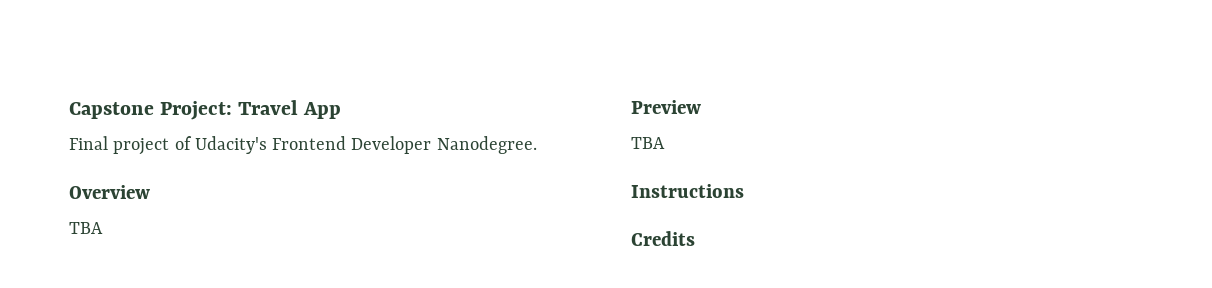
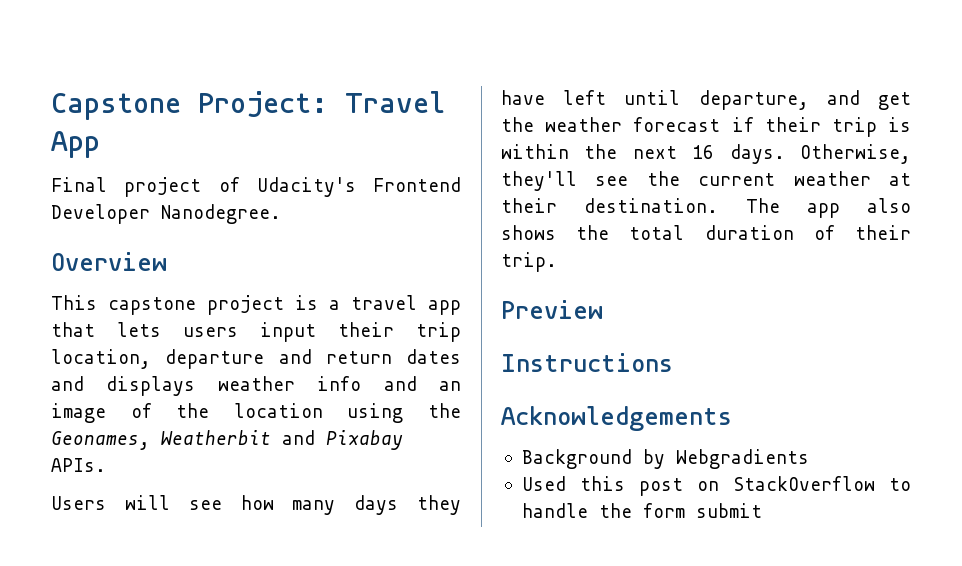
  Overview
- TBA
+ This capstone project is a travel app that lets users input their trip location, departure and return dates and displays weather info and an image of the location using the Geonames, Weatherbit and Pixabay APIs.
+ Users will see how many days they have left until departure, and get the weather forecast if their trip is within the next 16 days. Otherwise, they'll see the current weather at their destination. The app also shows the total duration of their trip.
  Preview
- TBA
- Credits
+ Acknowledgements
+ Background by Webgradients
+ Used this post on StackOverflow to handle the form submit

